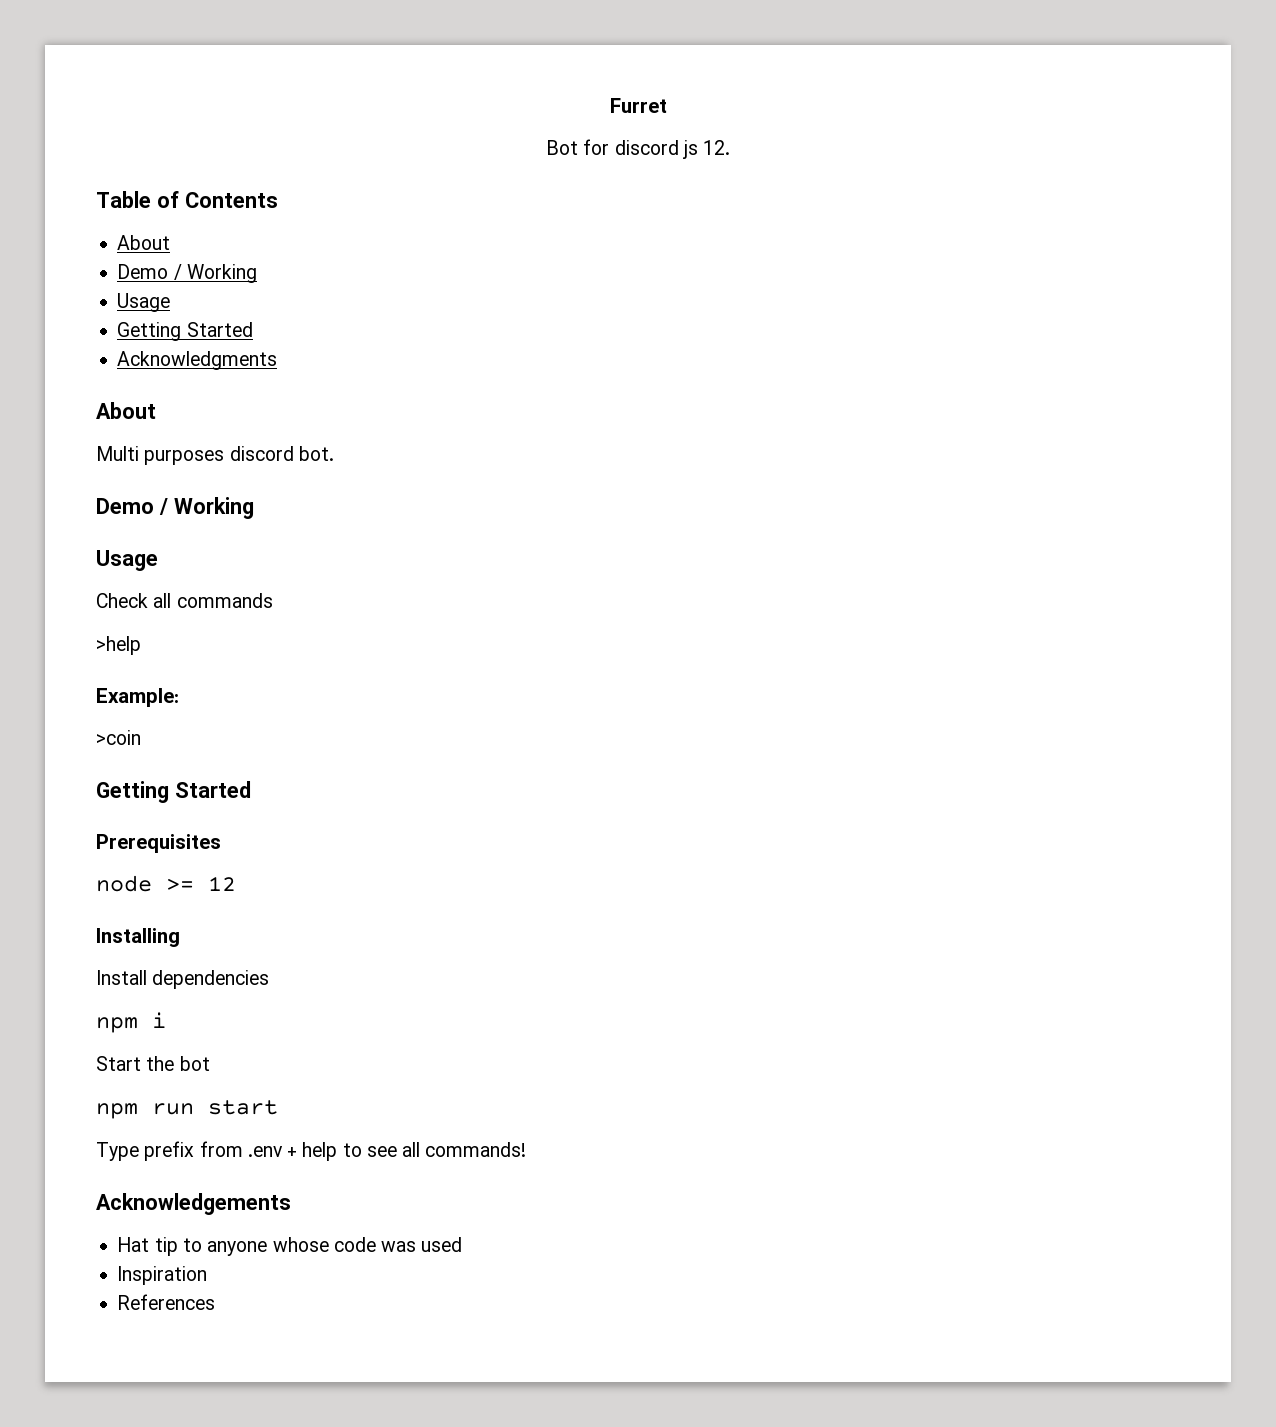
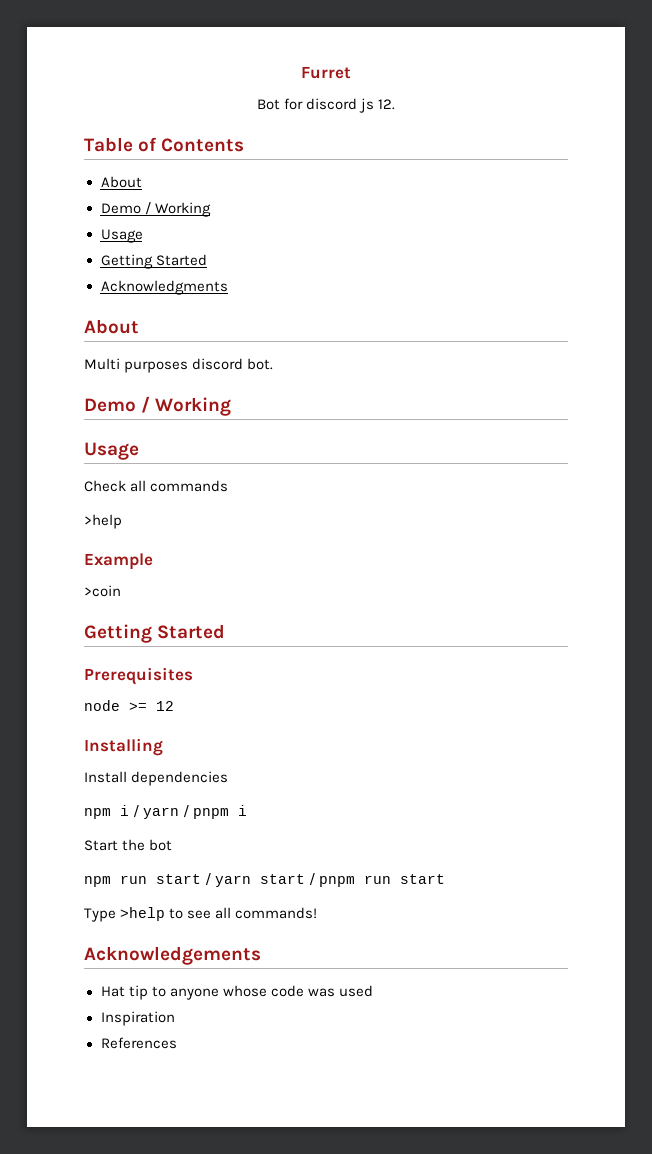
- Example:
+ Example
- npm i
+ npm i / yarn / pnpm i
- npm run start
- Type prefix from .env + help to see all commands!
+ npm run start / yarn start / pnpm run start
+ Type >help to see all commands!

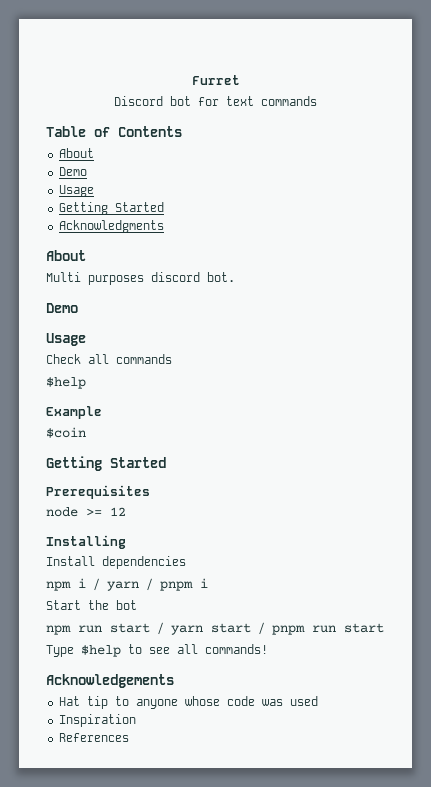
- Bot for discord js 12.
+ Discord bot for text commands
  Table of Contents
  About
- Demo / Working
+ Demo
  Multi purposes discord bot.
- Demo / Working
+ Demo
  Check all commands
- >help
+ $help
- >coin
+ $coin
- Type >help to see all commands!
+ Type $help to see all commands!

